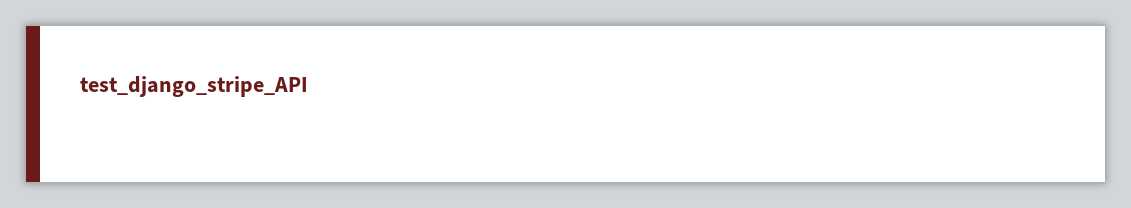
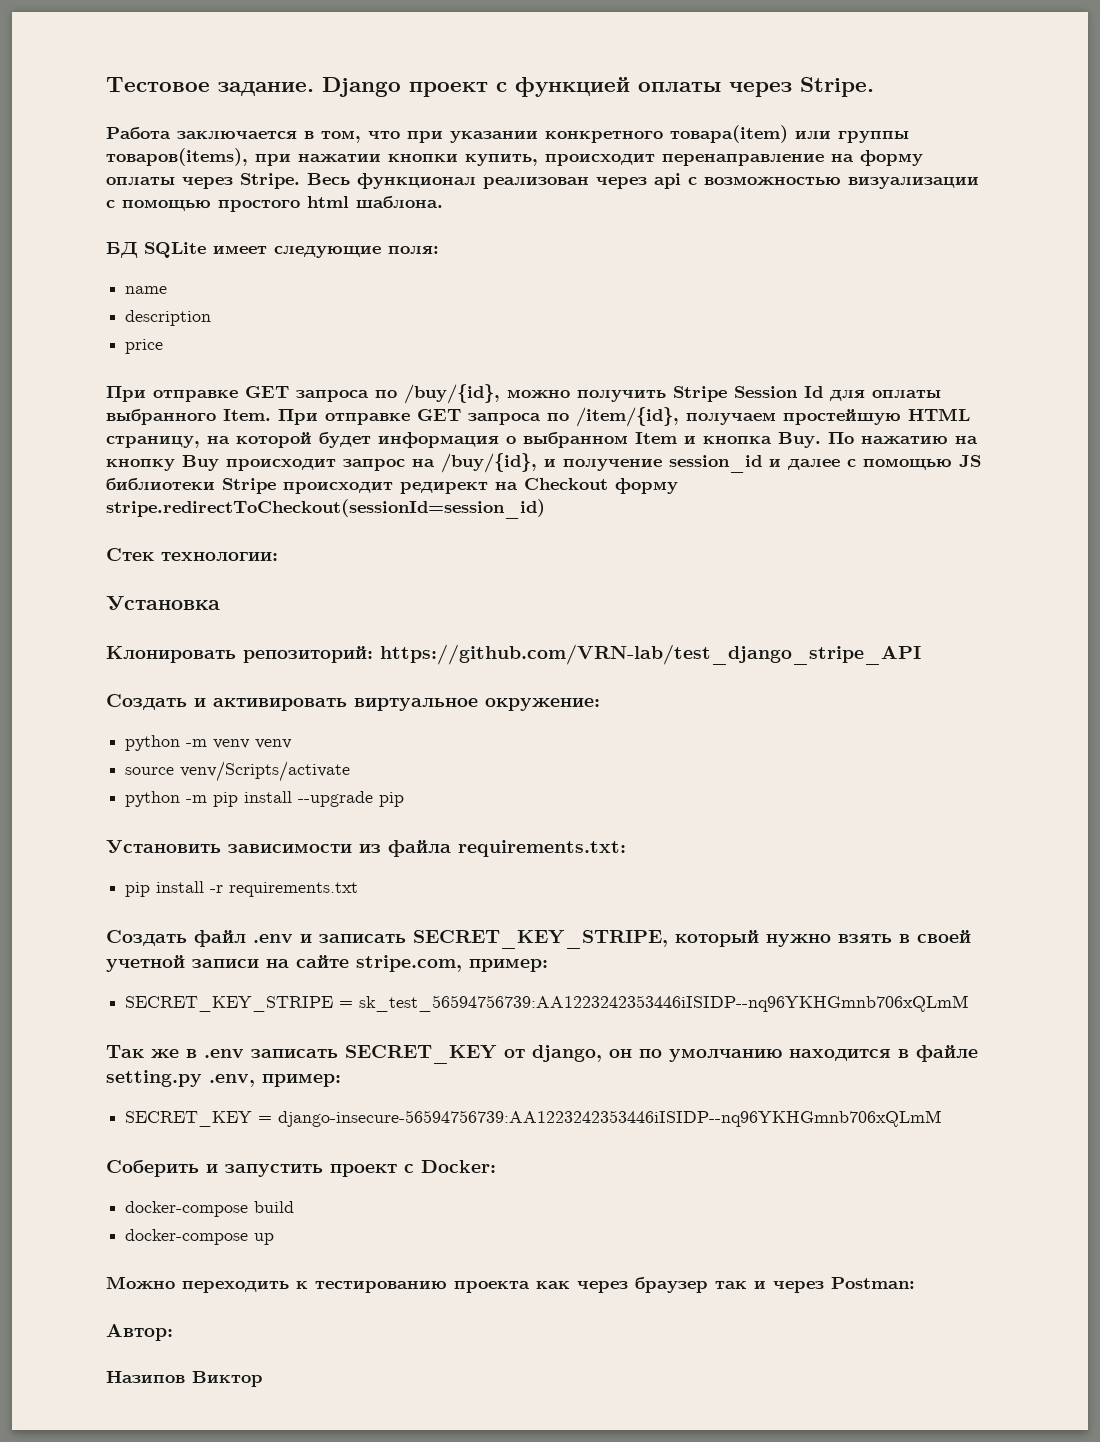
- test_django_stripe_API
+ Тестовое задание. Django проект с функцией оплаты через Stripe.
+ Работа заключается в том, что при указании конкретного товара(item) или группы товаров(items), при нажатии кнопки купить, происходит перенаправление на форму оплаты через Stripe. Весь функционал реализован через api с возможностью визуализации с помощью простого html шаблона.
+ БД SQLite имеет следующие поля:
+ name
+ description
+ price
+ При отправке GET запроса по /buy/{id}, можно получить Stripe Session Id для оплаты выбранного Item. При отправке GET запроса по /item/{id}, получаем простейшую HTML страницу, на которой будет информация о выбранном Item и кнопка Buy. По нажатию на кнопку Buy происходит запрос на /buy/{id}, и получение session_id и далее с помощью JS библиотеки Stripe происходит редирект на Checkout форму stripe.redirectToCheckout(sessionId=session_id)
+ Стек технологии:
+ Установка
+ Клонировать репозиторий: https://github.com/VRN-lab/test_django_stripe_API
+ Cоздать и активировать виртуальное окружение:
+ python -m venv venv
+ source venv/Scripts/activate
+ python -m pip install --upgrade pip
+ Установить зависимости из файла requirements.txt:
+ pip install -r requirements.txt
+ Создать файл .env и записать SECRET_KEY_STRIPE, который нужно взять в своей учетной записи на сайте stripe.com, пример:
+ SECRET_KEY_STRIPE = sk_test_56594756739:AA1223242353446iISIDP--nq96YKHGmnb706xQLmM
+ Так же в .env записать SECRET_KEY от django, он по умолчанию находится в файле setting.py .env, пример:
+ SECRET_KEY = django-insecure-56594756739:AA1223242353446iISIDP--nq96YKHGmnb706xQLmM
+ Соберить и запустить проект с Docker:
+ docker-compose build
+ docker-compose up
+ Можно переходить к тестированию проекта как через браузер так и через Postman:
+ Автор:
+ Назипов Виктор

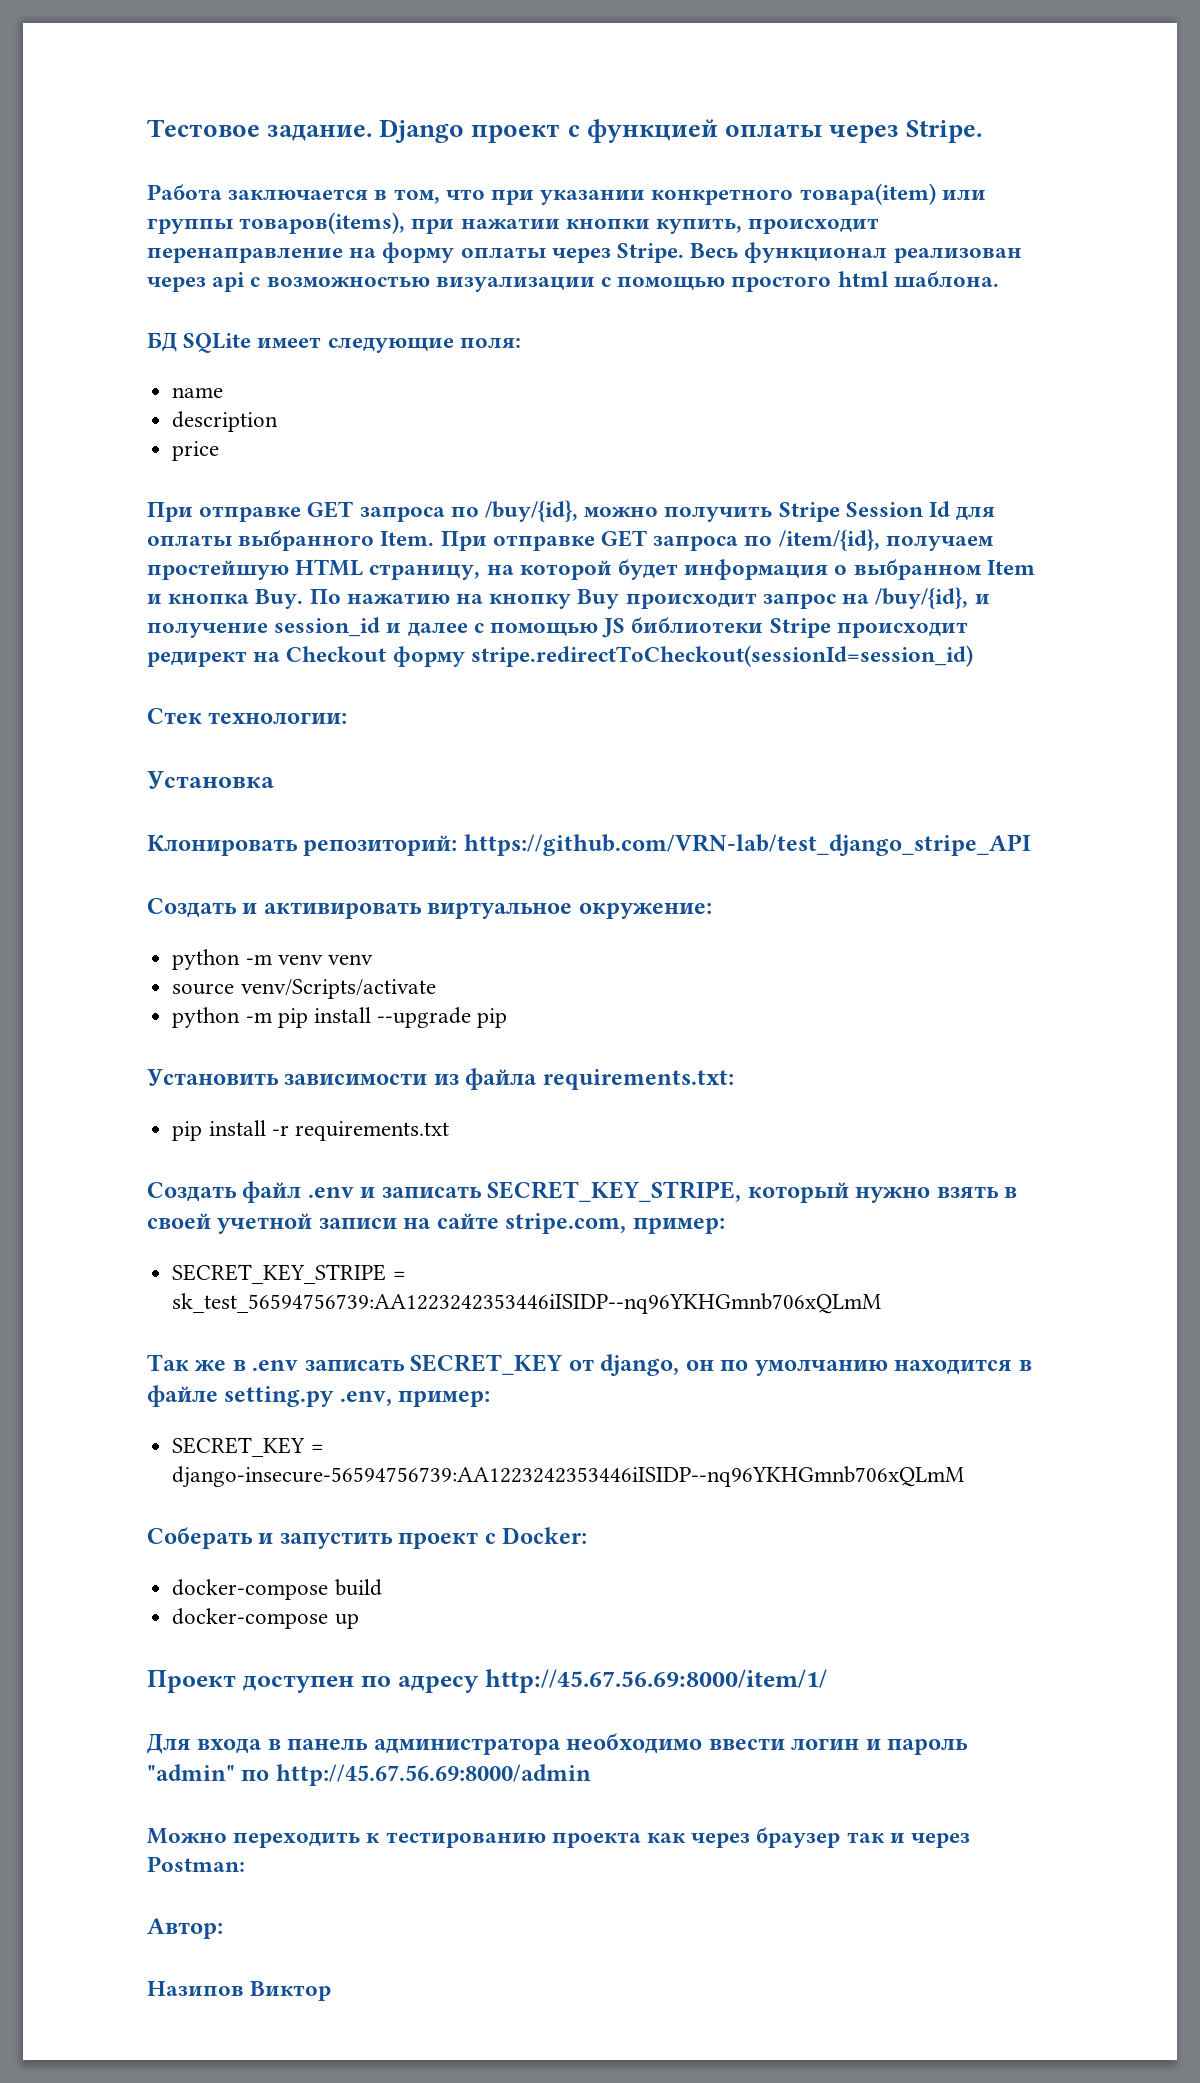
- Соберить и запустить проект с Docker:
+ Соберать и запустить проект с Docker:
+ Проект доступен по адресу http://45.67.56.69:8000/item/1/
+ Для входа в панель администратора необходимо ввести логин и пароль "admin" по http://45.67.56.69:8000/admin

